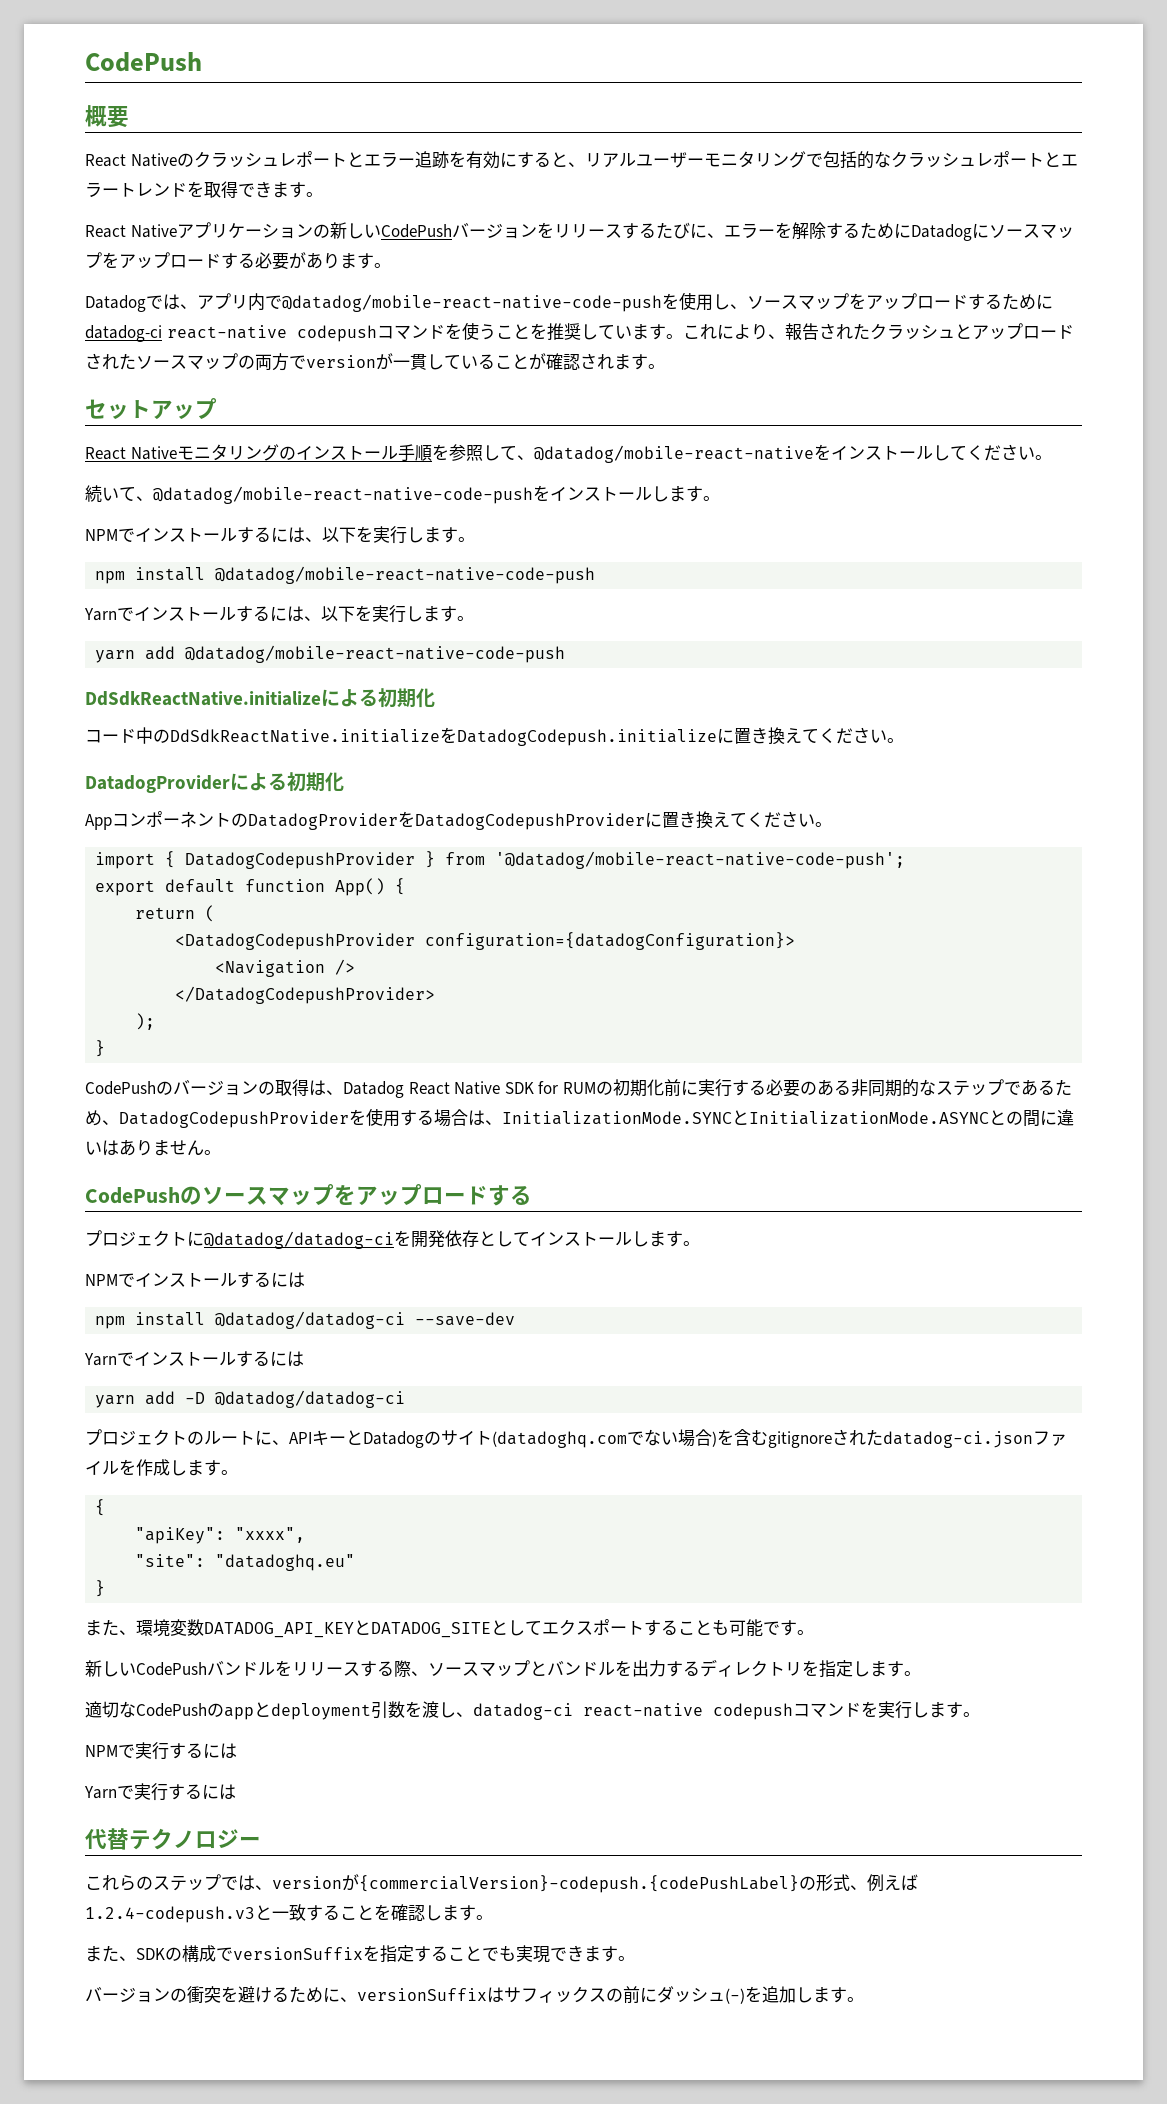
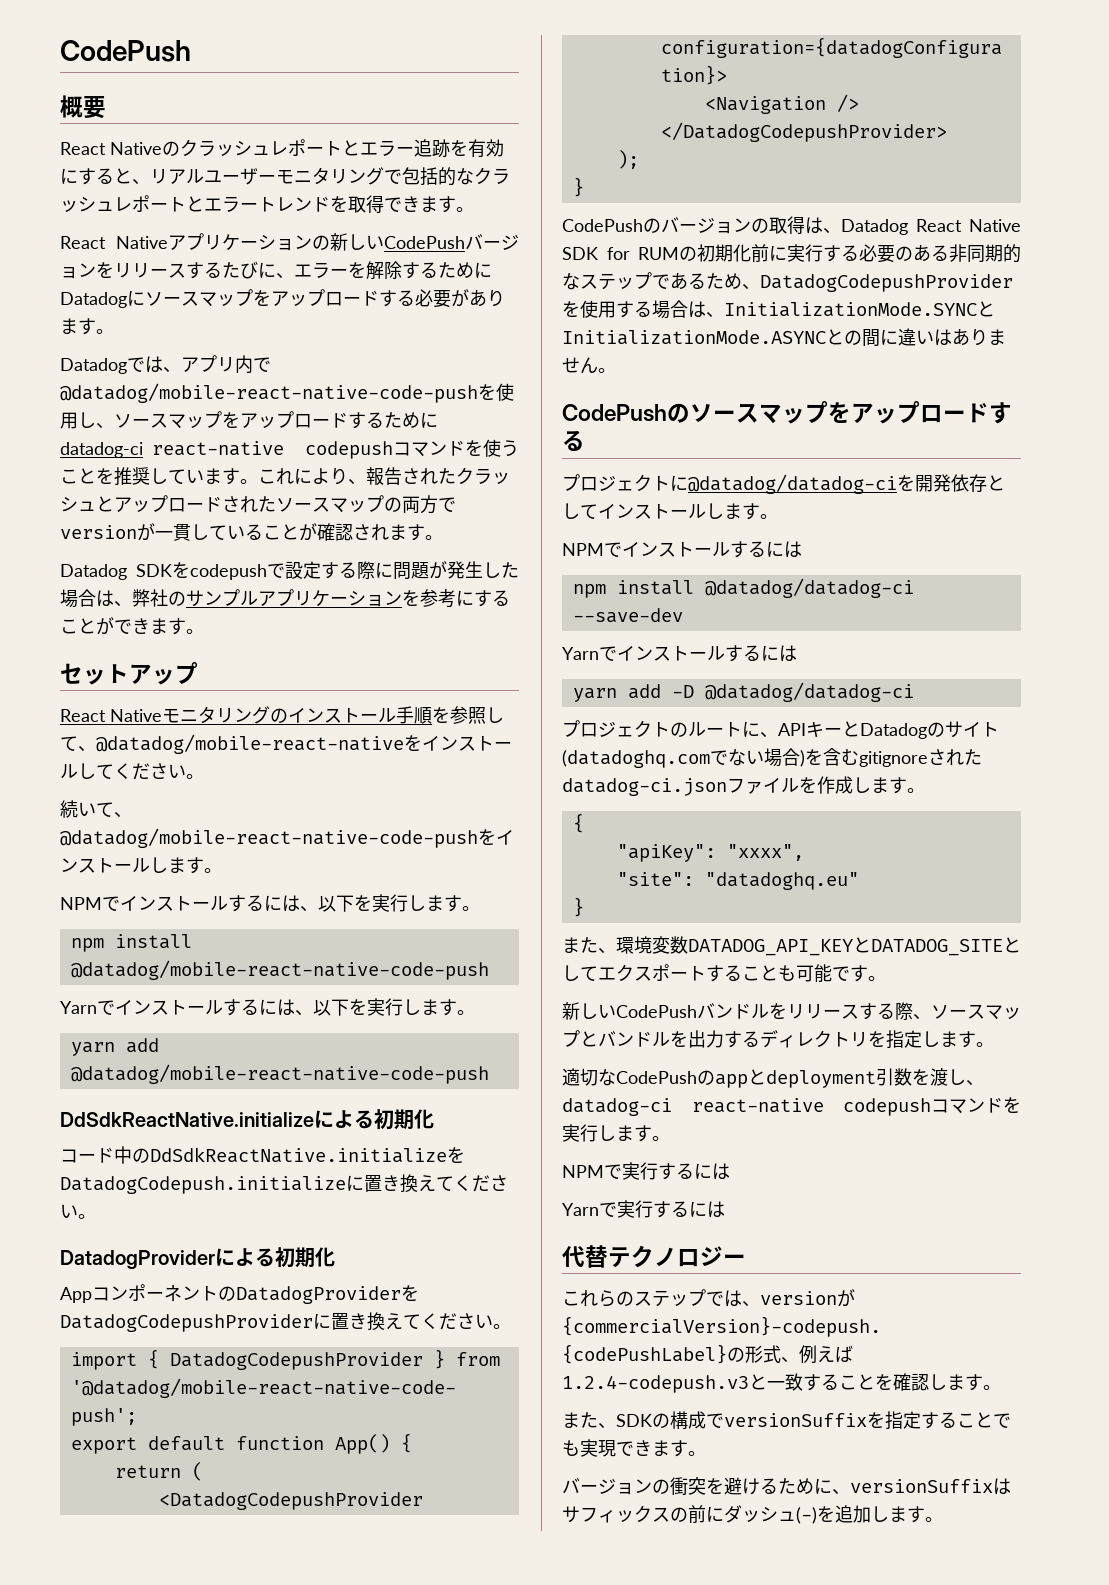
+ Datadog SDKをcodepushで設定する際に問題が発生した場合は、弊社のサンプルアプリケーションを参考にすることができます。

